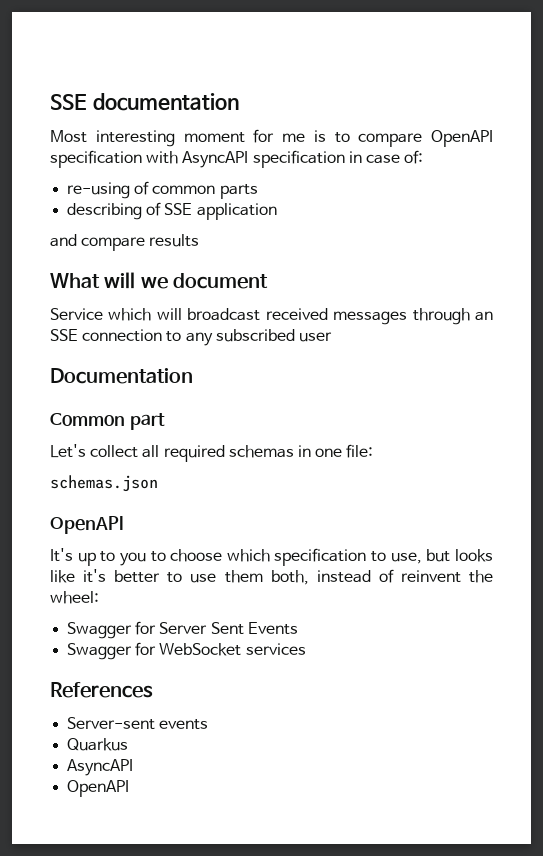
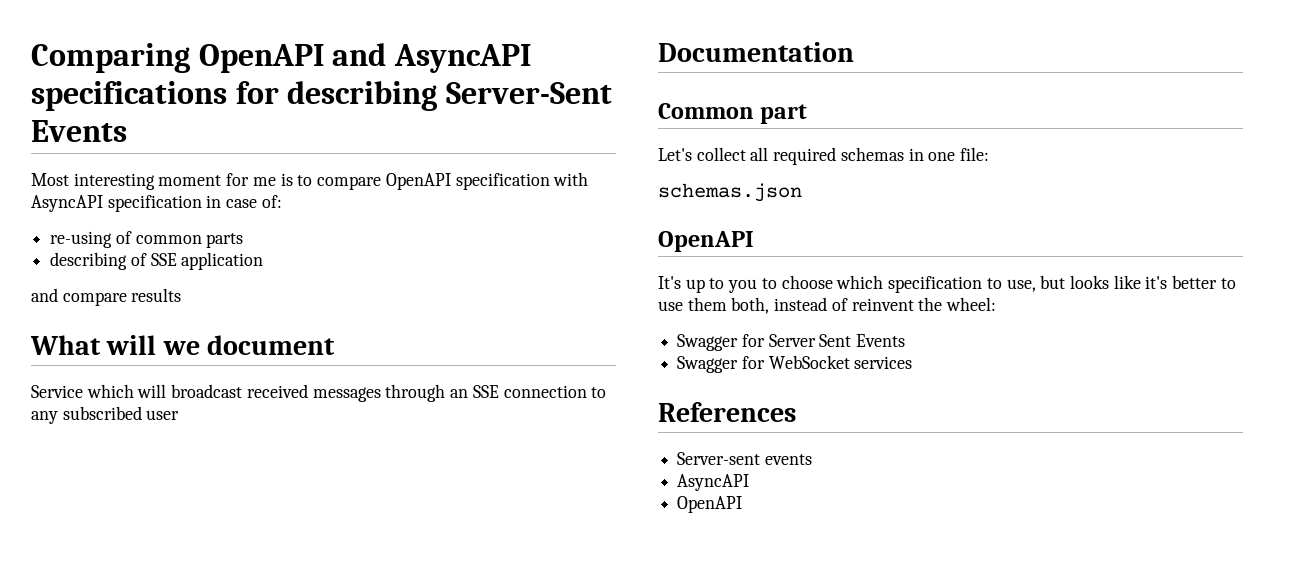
- SSE documentation
+ Comparing OpenAPI and AsyncAPI specifications for describing Server-Sent Events
- Quarkus

